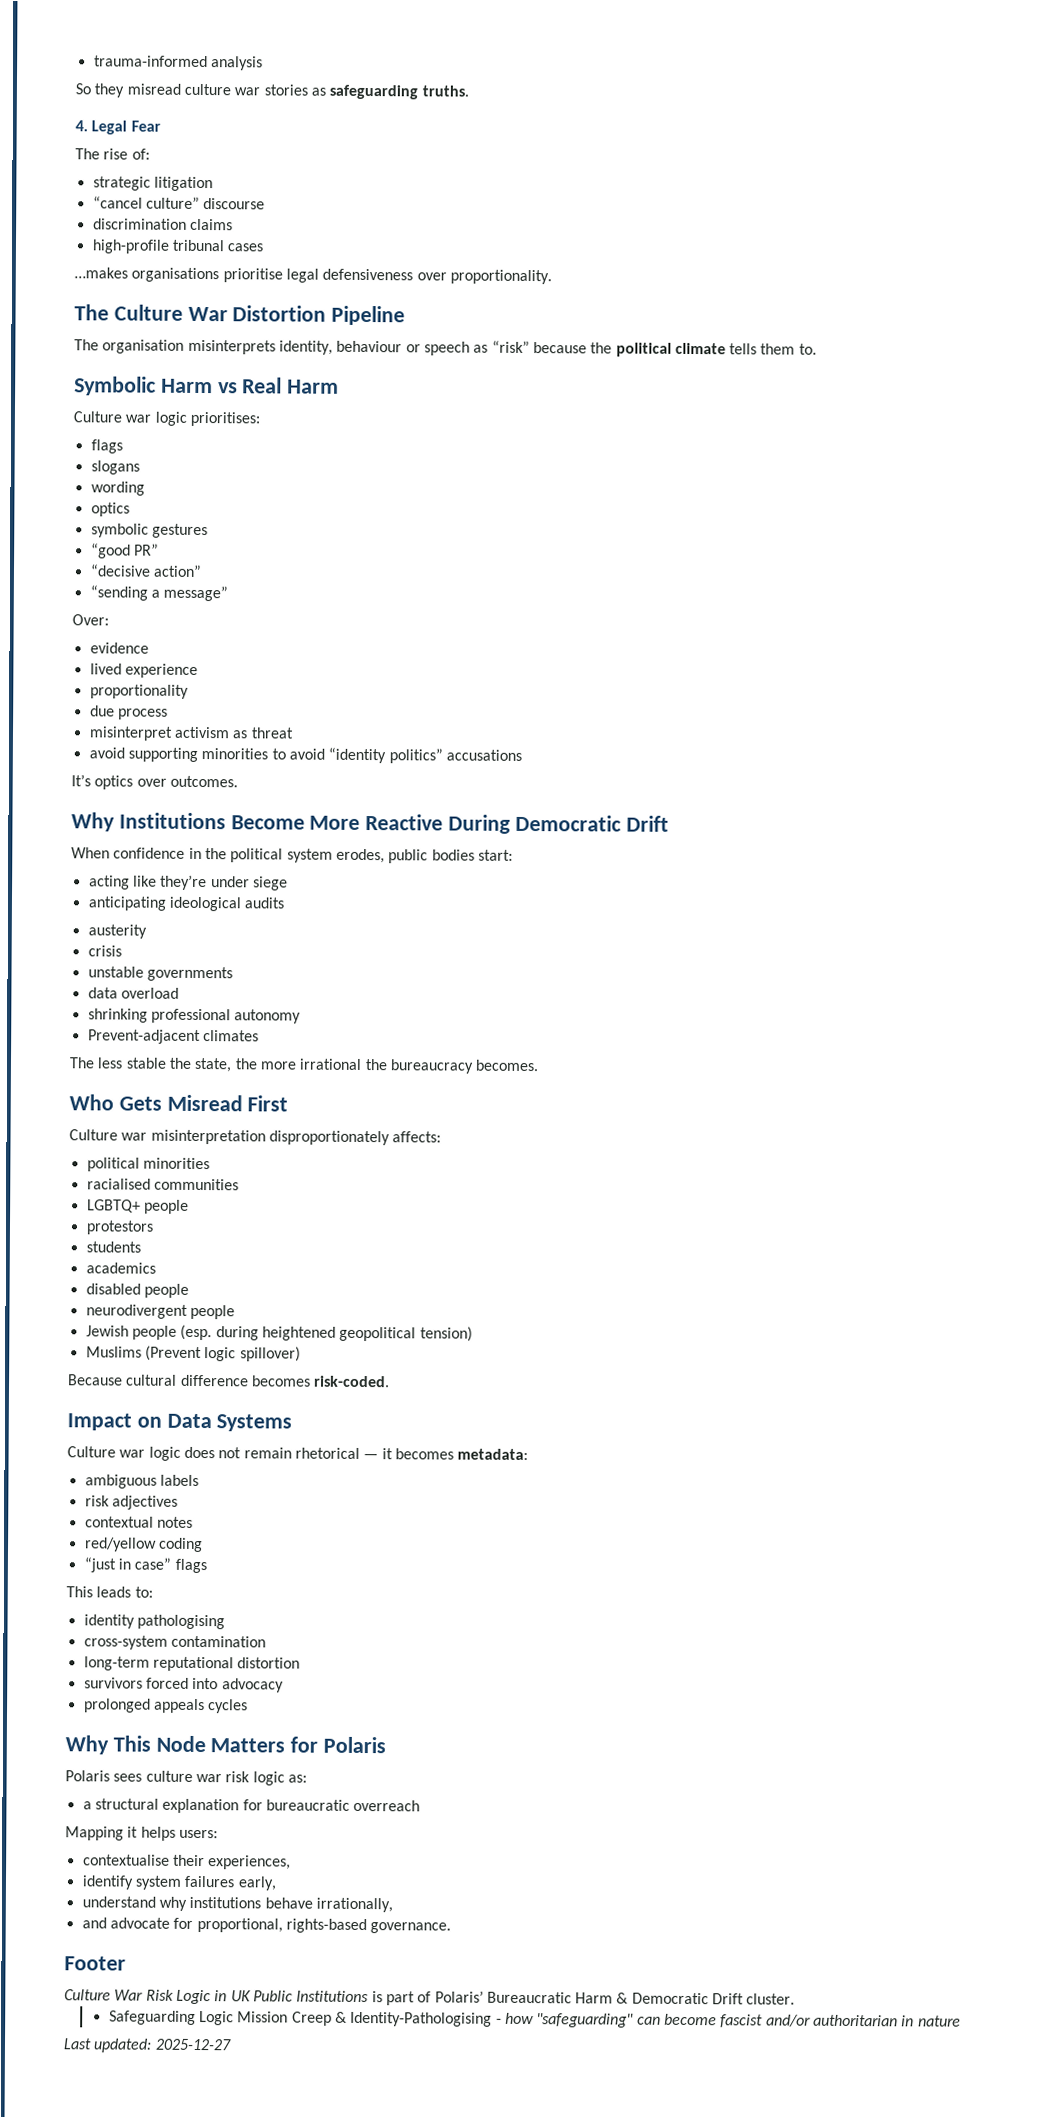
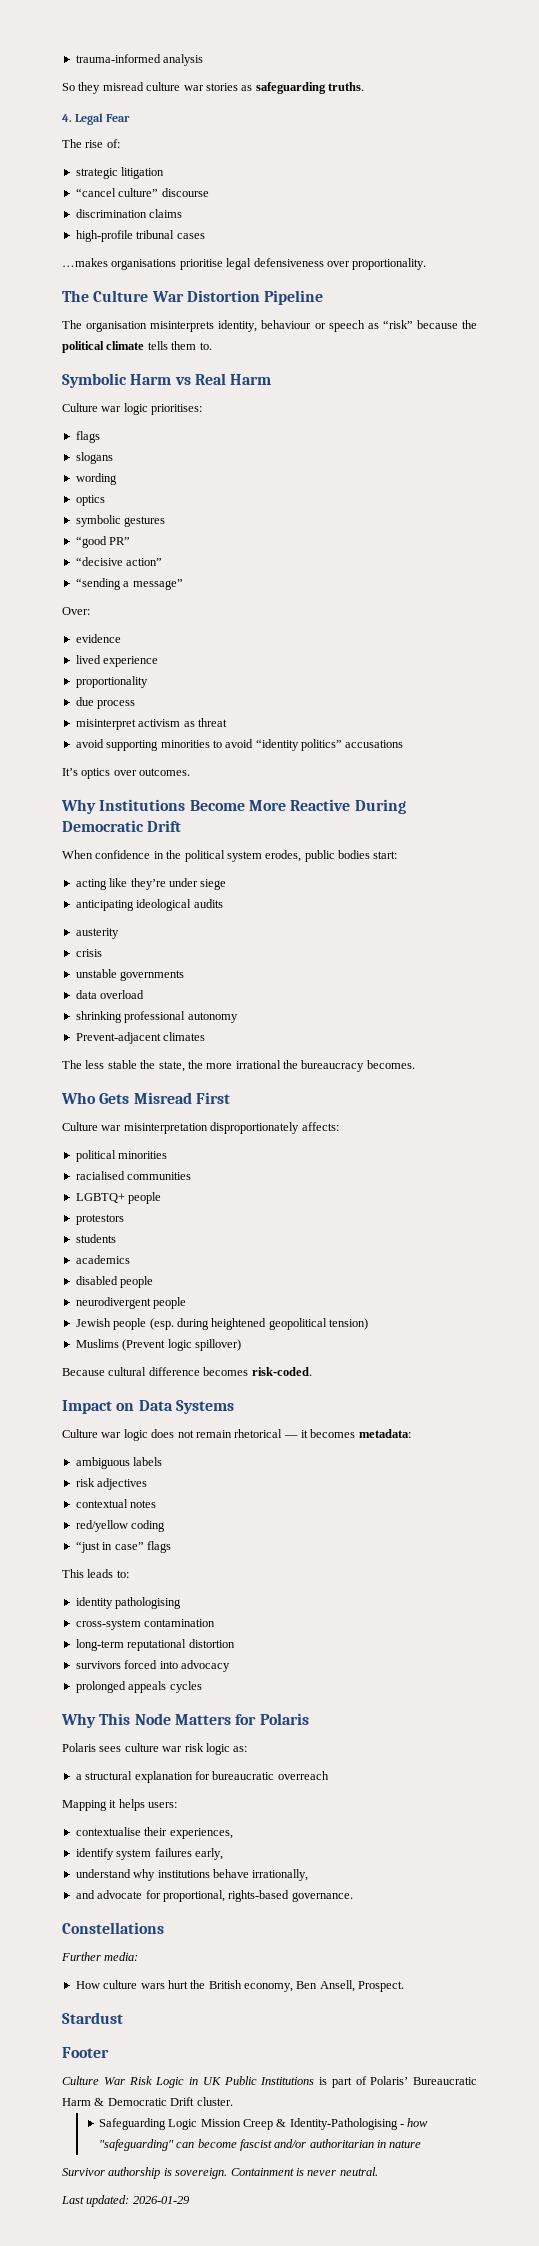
+ Constellations
+ Further media:
+ How culture wars hurt the British economy, Ben Ansell, Prospect.
+ Stardust
+ Survivor authorship is sovereign. Containment is never neutral.
- Last updated: 2025-12-27
+ Last updated: 2026-01-29

